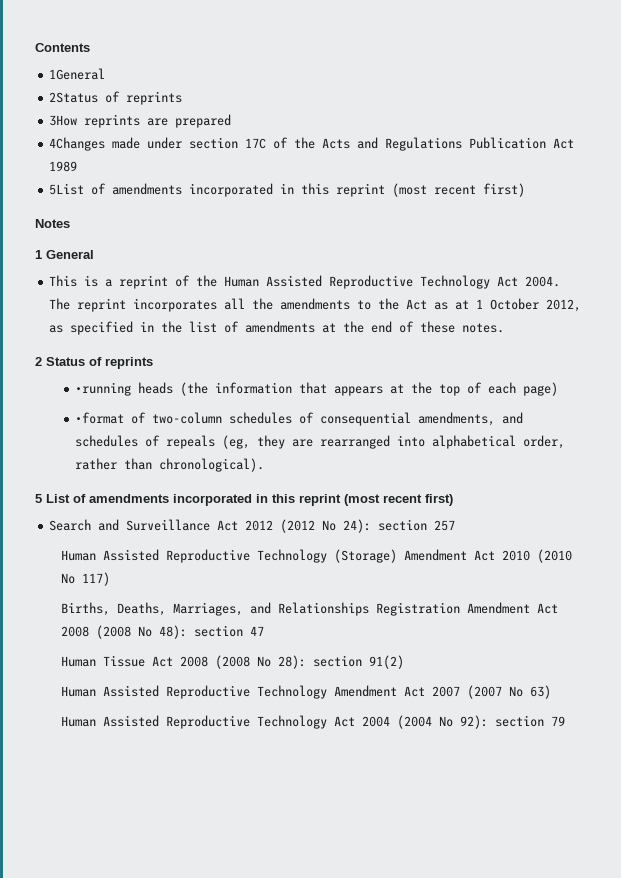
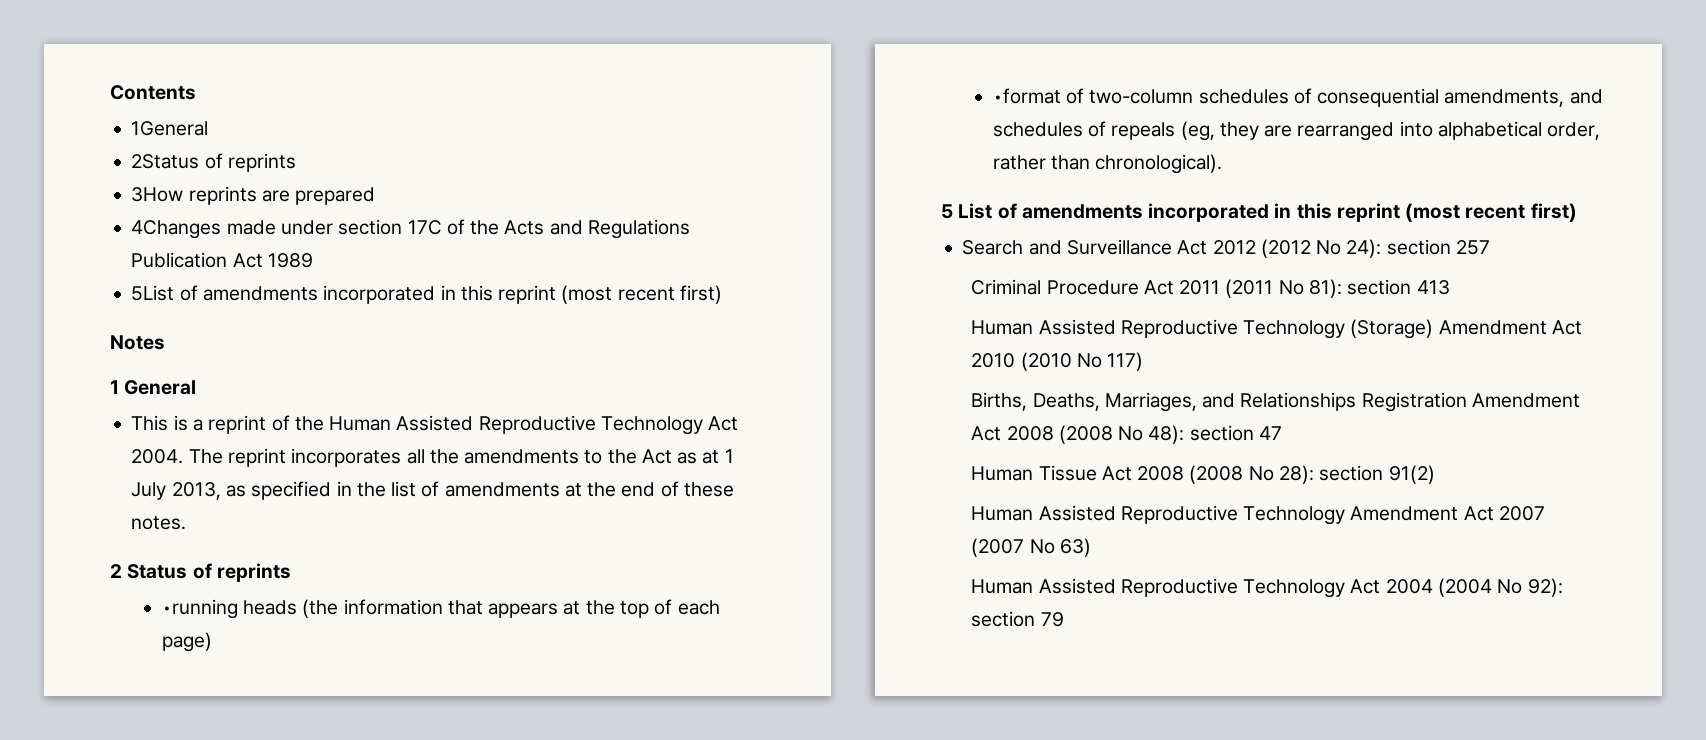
- The reprint incorporates all the amendments to the Act as at 1 October 2012, as specified in the list of amendments at the end of these notes.
+ The reprint incorporates all the amendments to the Act as at 1 July 2013, as specified in the list of amendments at the end of these notes.
+ Criminal Procedure Act 2011 (2011 No 81): section 413

